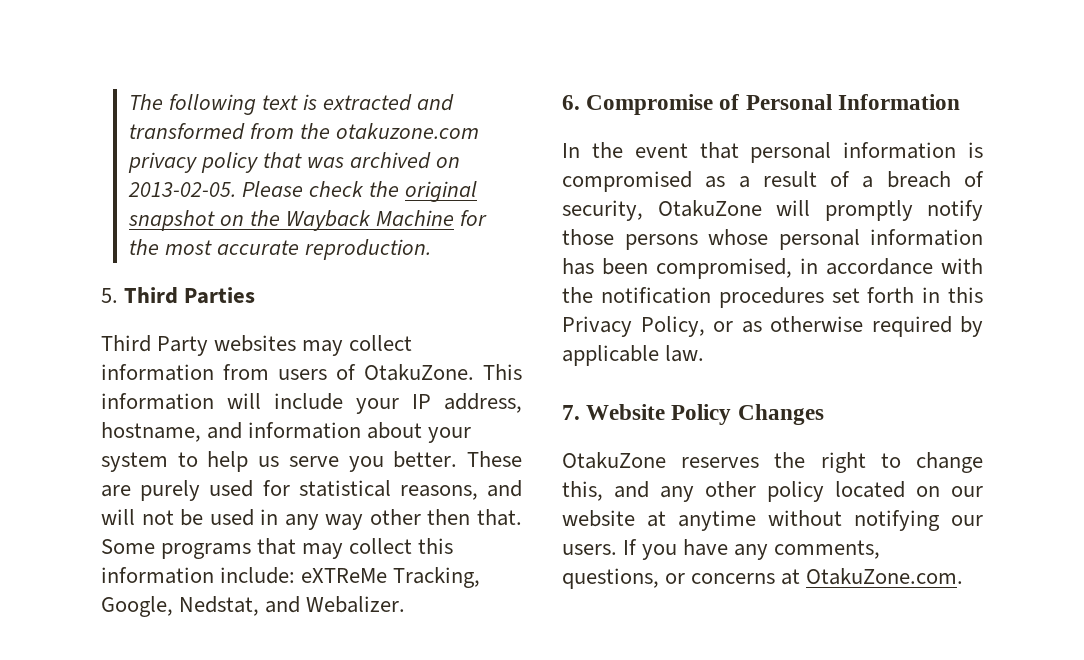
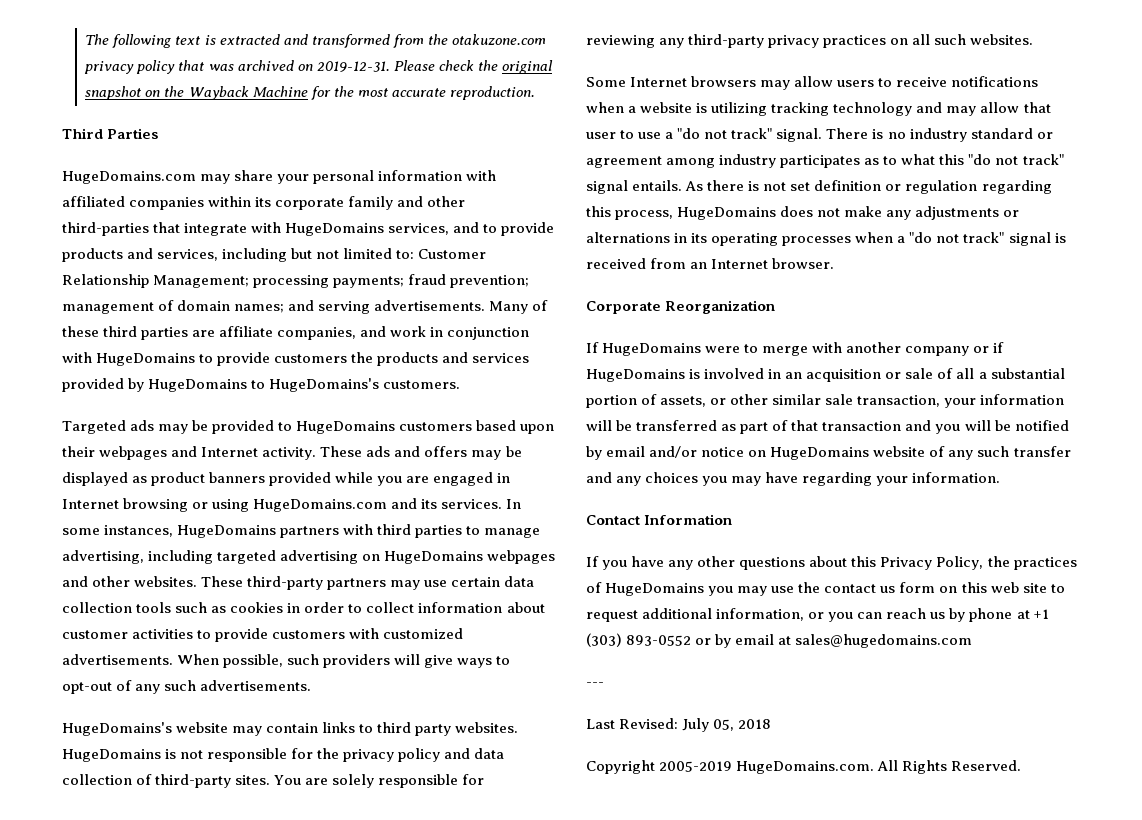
- The following text is extracted and transformed from the otakuzone.com privacy policy that was archived on 2013-02-05.
+ The following text is extracted and transformed from the otakuzone.com privacy policy that was archived on 2019-12-31.
- 5. Third Parties
+ Third Parties
- Third Party websites may collect information from users of OtakuZone. This information will include your IP address, hostname, and information about your system to help us serve you better. These are purely used for statistical reasons, and will not be used in any way other then that. Some programs that may collect this information include: eXTReMe Tracking, Google, Nedstat, and Webalizer.
- 6. Compromise of Personal Information
- In the event that personal information is compromised as a result of a breach of security, OtakuZone will promptly notify those persons whose personal information has been compromised, in accordance with the notification procedures set forth in this Privacy Policy, or as otherwise required by applicable law.
- 7. Website Policy Changes
- OtakuZone reserves the right to change this, and any other policy located on our website at anytime without notifying our users. If you have any comments, questions, or concerns at OtakuZone.com.
+ HugeDomains.com may share your personal information with affiliated companies within its corporate family and other third-parties that integrate with HugeDomains services, and to provide products and services, including but not limited to: Customer Relationship Management; processing payments; fraud prevention; management of domain names; and serving advertisements. Many of these third parties are affiliate companies, and work in conjunction with HugeDomains to provide customers the products and services provided by HugeDomains to HugeDomains's customers.
+ Targeted ads may be provided to HugeDomains customers based upon their webpages and Internet activity. These ads and offers may be displayed as product banners provided while you are engaged in Internet browsing or using HugeDomains.com and its services. In some instances, HugeDomains partners with third parties to manage advertising, including targeted advertising on HugeDomains webpages and other websites. These third-party partners may use certain data collection tools such as cookies in order to collect information about customer activities to provide customers with customized advertisements. When possible, such providers will give ways to opt-out of any such advertisements.
+ HugeDomains's website may contain links to third party websites. HugeDomains is not responsible for the privacy policy and data collection of third-party sites. You are solely responsible for reviewing any third-party privacy practices on all such websites.
+ Some Internet browsers may allow users to receive notifications when a website is utilizing tracking technology and may allow that user to use a "do not track" signal. There is no industry standard or agreement among industry participates as to what this "do not track" signal entails. As there is not set definition or regulation regarding this process, HugeDomains does not make any adjustments or alternations in its operating processes when a "do not track" signal is received from an Internet browser.
+ Corporate Reorganization
+ If HugeDomains were to merge with another company or if HugeDomains is involved in an acquisition or sale of all a substantial portion of assets, or other similar sale transaction, your information will be transferred as part of that transaction and you will be notified by email and/or notice on HugeDomains website of any such transfer and any choices you may have regarding your information.
+ Contact Information
+ If you have any other questions about this Privacy Policy, the practices of HugeDomains you may use the contact us form on this web site to request additional information, or you can reach us by phone at +1 (303) 893-0552 or by email at sales@hugedomains.com
+ ---
+ Last Revised: July 05, 2018
+ Copyright 2005-2019 HugeDomains.com. All Rights Reserved.

